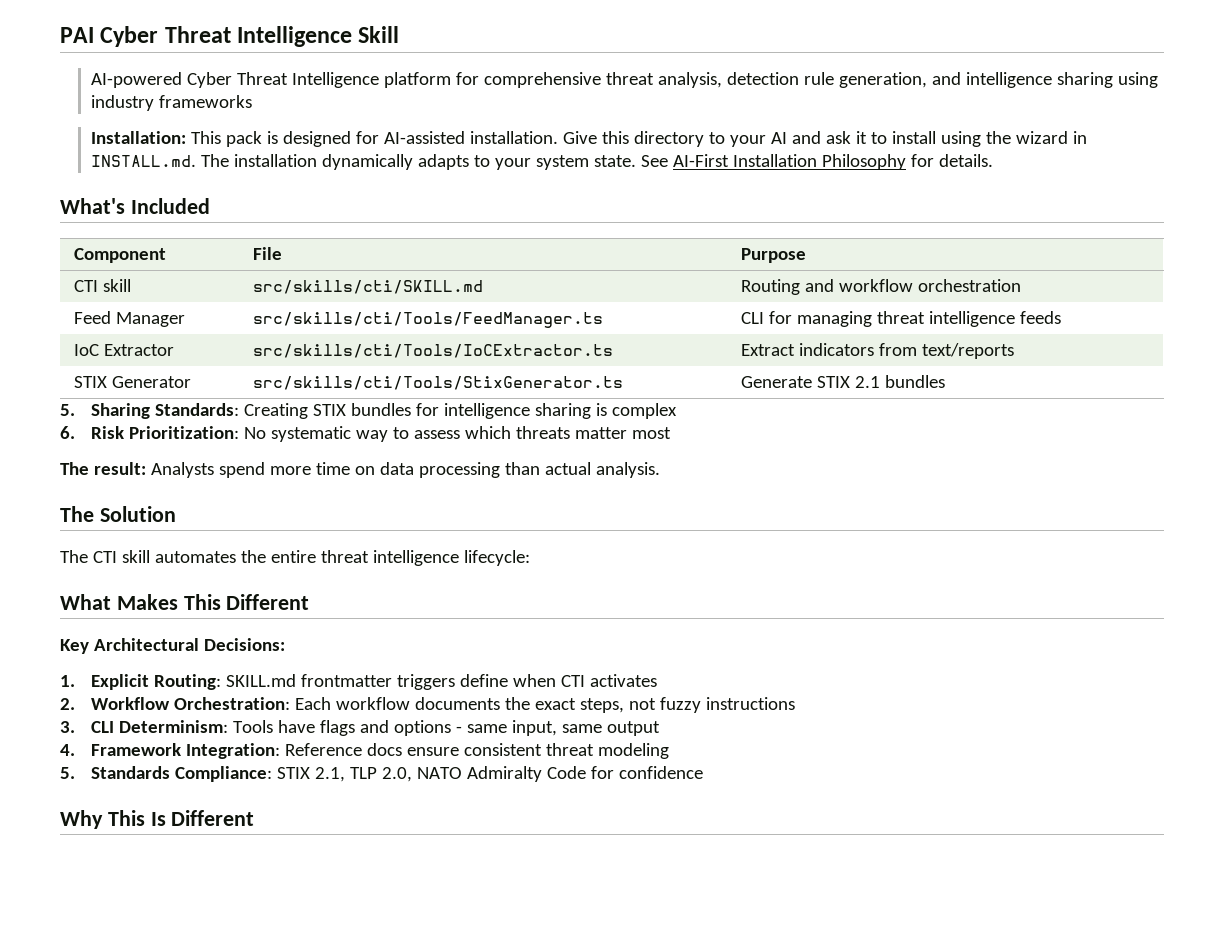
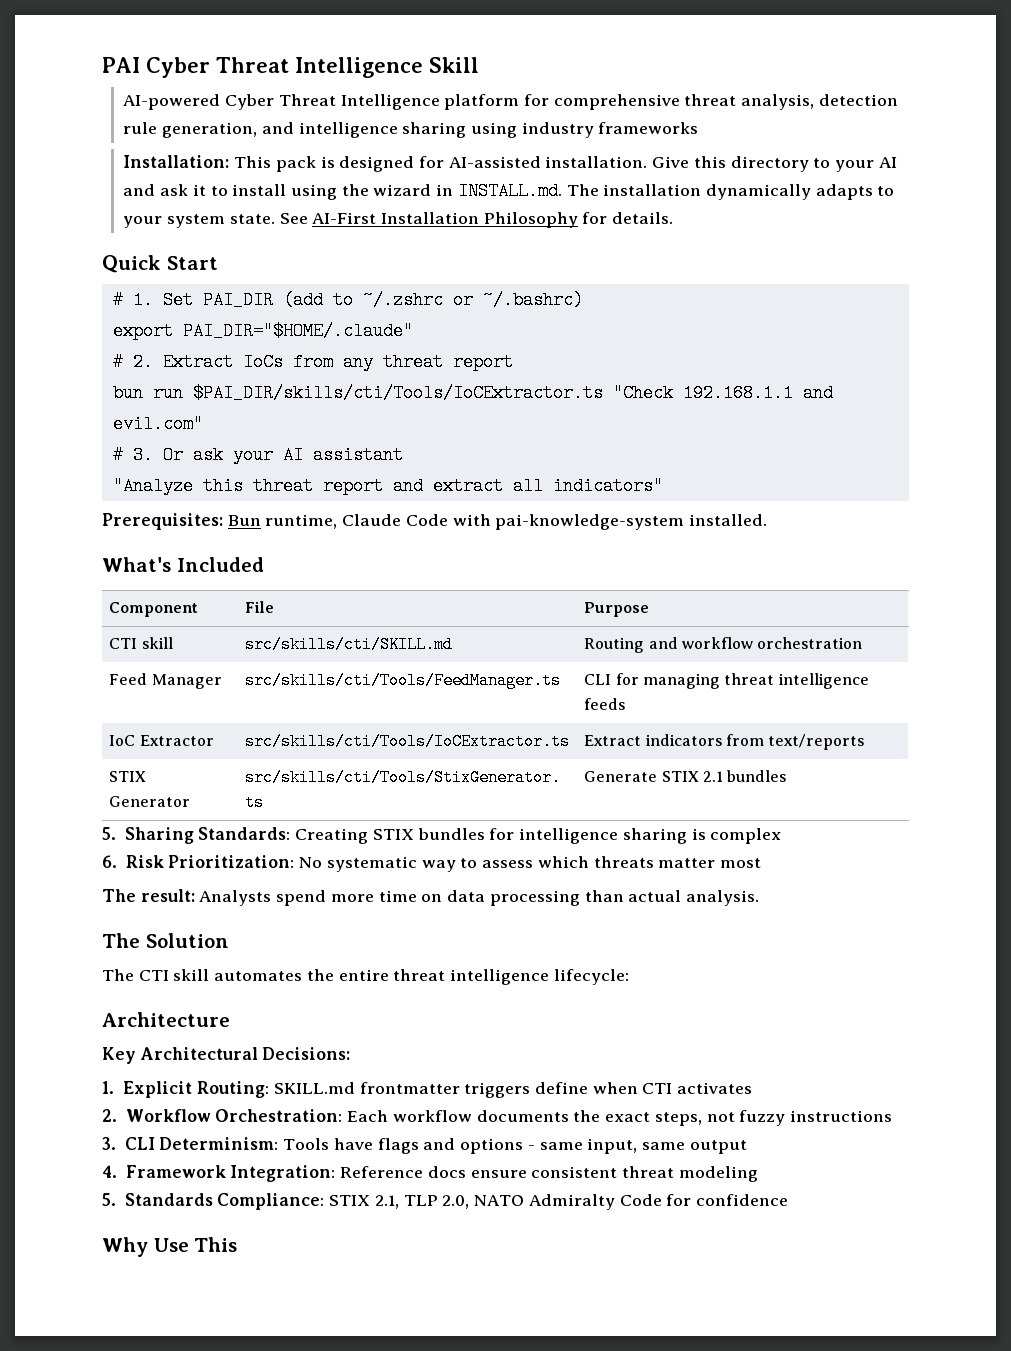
+ Quick Start
+ # 1. Set PAI_DIR (add to ~/.zshrc or ~/.bashrc)
+ export PAI_DIR="$HOME/.claude"
+ # 2. Extract IoCs from any threat report
+ bun run $PAI_DIR/skills/cti/Tools/IoCExtractor.ts "Check 192.168.1.1 and evil.com"
+ # 3. Or ask your AI assistant
+ "Analyze this threat report and extract all indicators"
+ Prerequisites: Bun runtime, Claude Code with pai-knowledge-system installed.
- What Makes This Different
+ Architecture
- Why This Is Different
+ Why Use This

